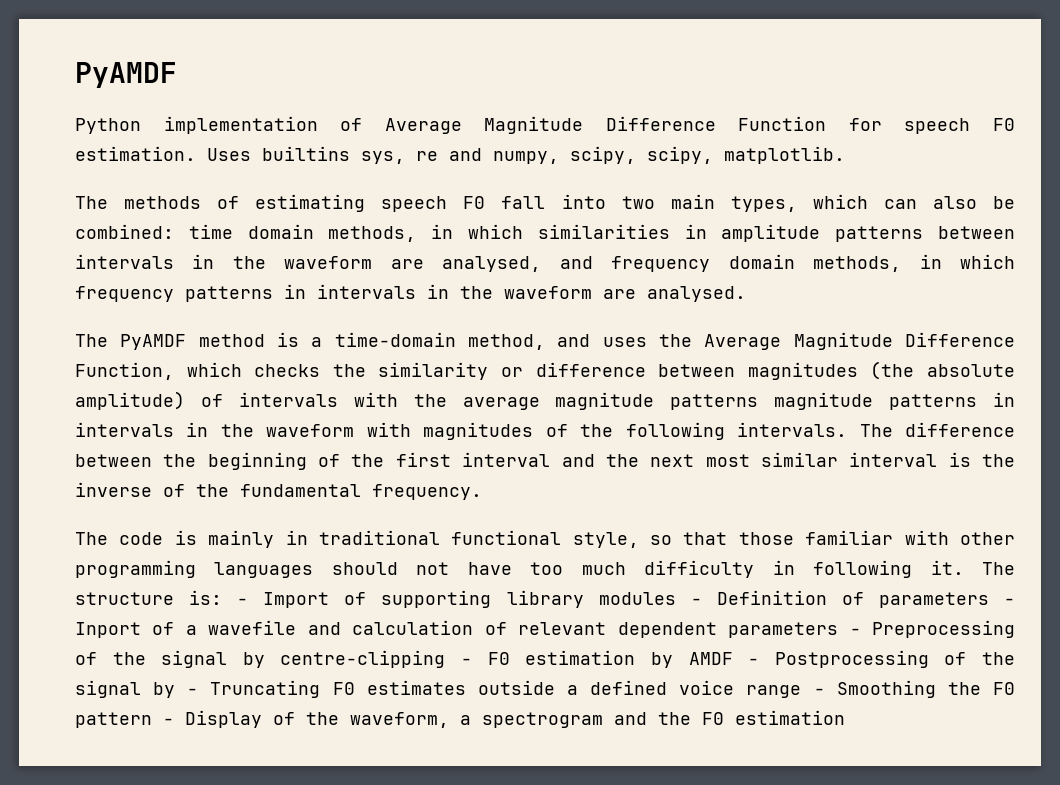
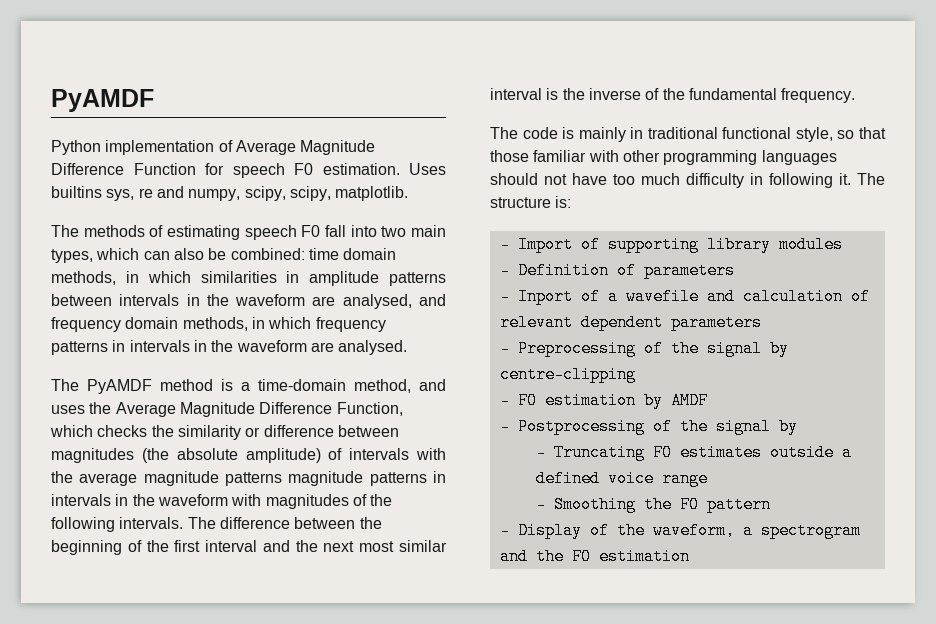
- The structure is: - Import of supporting library modules - Definition of parameters - Inport of a wavefile and calculation of relevant dependent parameters - Preprocessing of the signal by centre-clipping - F0 estimation by AMDF - Postprocessing of the signal by - Truncating F0 estimates outside a defined voice range - Smoothing the F0 pattern - Display of the waveform, a spectrogram and the F0 estimation
+ The structure is:
+ - Import of supporting library modules
+ - Definition of parameters
+ - Inport of a wavefile and calculation of relevant dependent parameters
+ - Preprocessing of the signal by centre-clipping
+ - F0 estimation by AMDF
+ - Postprocessing of the signal by
+ - Truncating F0 estimates outside a defined voice range
+ - Smoothing the F0 pattern
+ - Display of the waveform, a spectrogram and the F0 estimation

